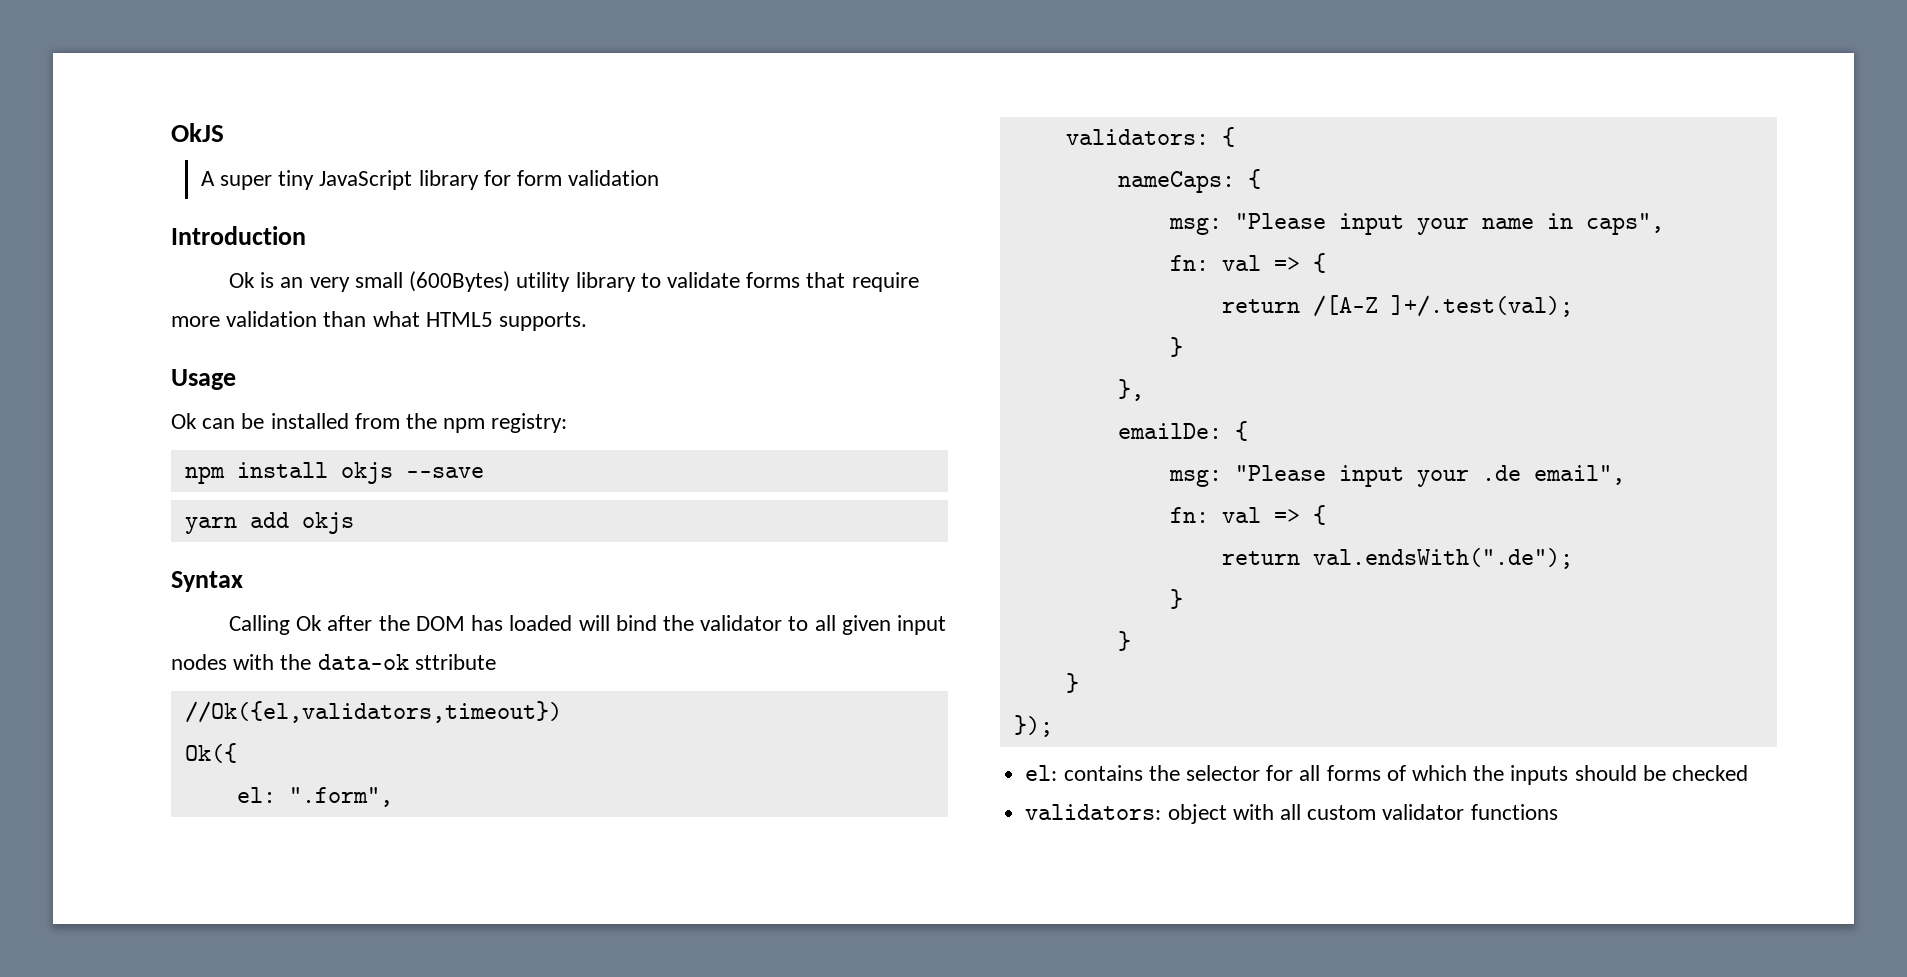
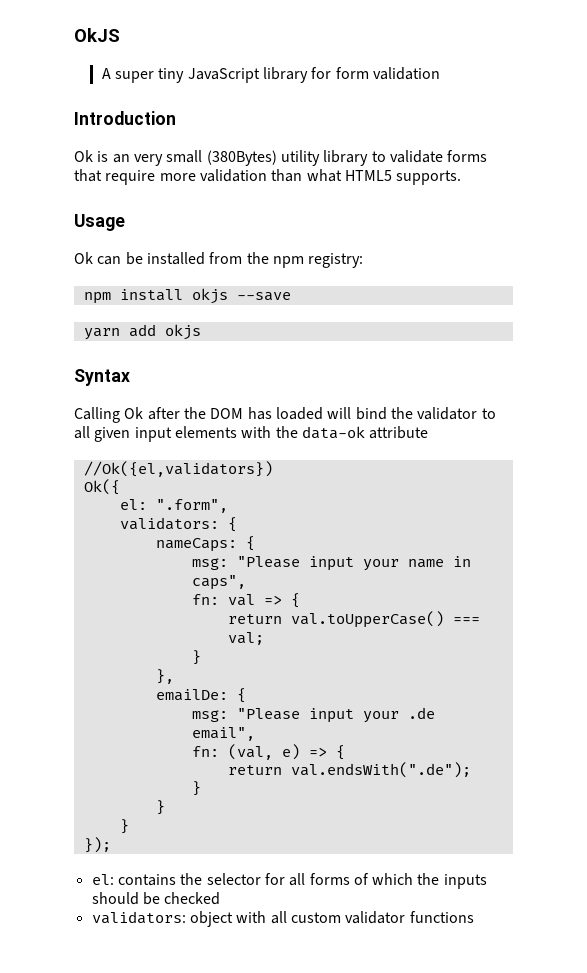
- Ok is an very small (600Bytes) utility library to validate forms that require more validation than what HTML5 supports.
+ Ok is an very small (380Bytes) utility library to validate forms that require more validation than what HTML5 supports.
- Calling Ok after the DOM has loaded will bind the validator to all given input nodes with the data-ok sttribute
- //Ok({el,validators,timeout})
+ Calling Ok after the DOM has loaded will bind the validator to all given input elements with the data-ok attribute
+ //Ok({el,validators})
- return /[A-Z ]+/.test(val);
+ return val.toUpperCase() === val;
  msg: "Please input your .de email",
- fn: val => {
+ fn: (val, e) => {

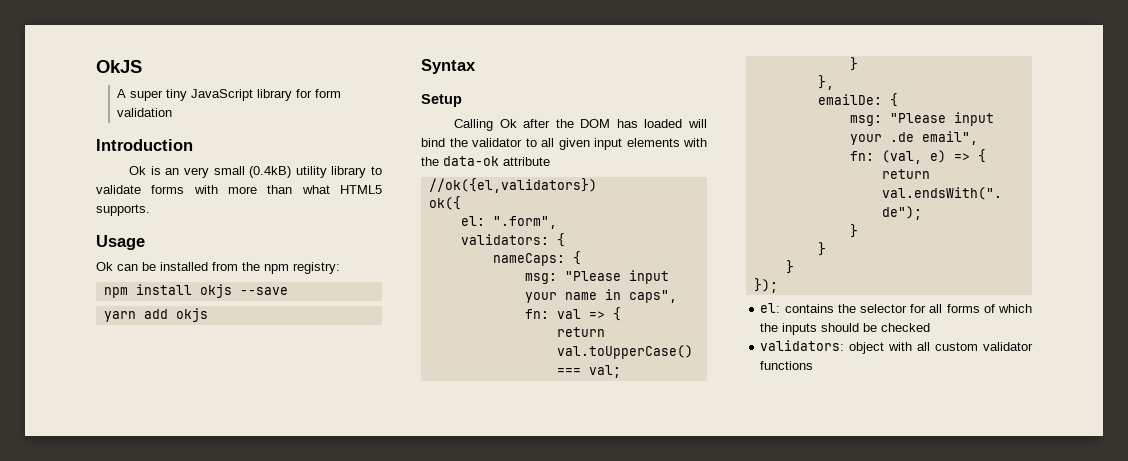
- Ok is an very small (380Bytes) utility library to validate forms that require more validation than what HTML5 supports.
+ Ok is an very small (0.4kB) utility library to validate forms with more than what HTML5 supports.
+ Setup
- //Ok({el,validators})
- Ok({
+ //ok({el,validators})
+ ok({

